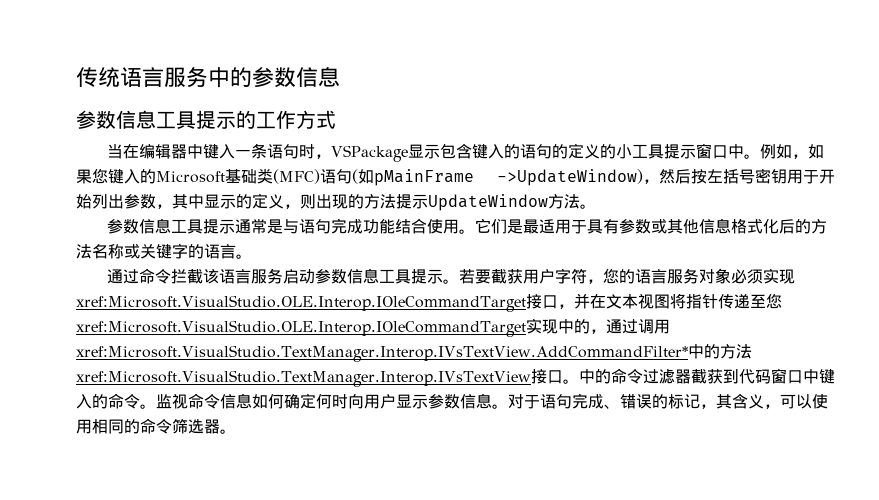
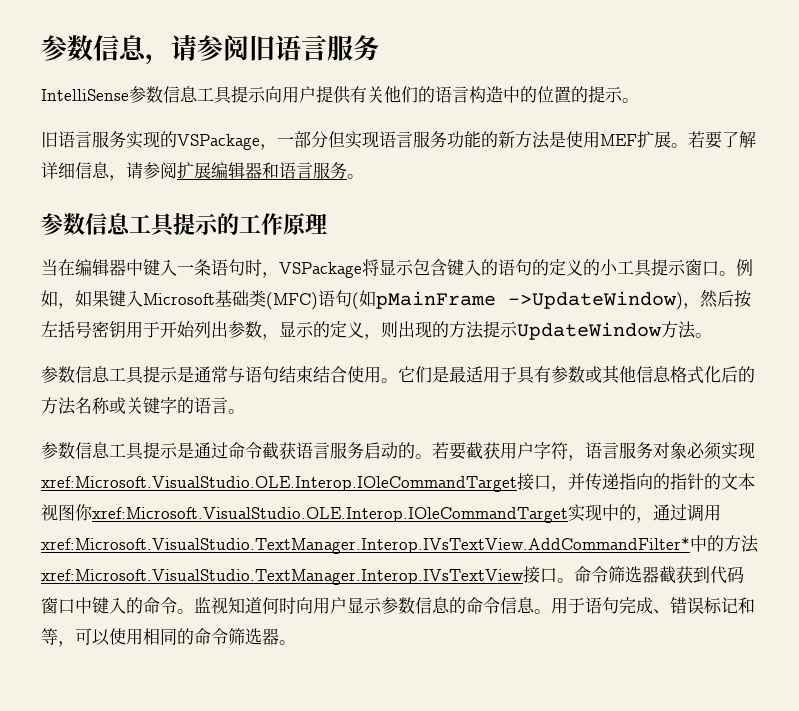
- 传统语言服务中的参数信息
+ 参数信息，请参阅旧语言服务
+ IntelliSense参数信息工具提示向用户提供有关他们的语言构造中的位置的提示。
+ 旧语言服务实现的VSPackage，一部分但实现语言服务功能的新方法是使用MEF扩展。若要了解详细信息，请参阅扩展编辑器和语言服务。
- 参数信息工具提示的工作方式
+ 参数信息工具提示的工作原理
- 当在编辑器中键入一条语句时，VSPackage显示包含键入的语句的定义的小工具提示窗口中。
+ 当在编辑器中键入一条语句时，VSPackage将显示包含键入的语句的定义的小工具提示窗口。
- 例如，如果您键入的Microsoft基础类(MFC)语句(如pMainFrame ->UpdateWindow)，然后按左括号密钥用于开始列出参数，其中显示的定义，则出现的方法提示UpdateWindow方法。
+ 例如，如果键入Microsoft基础类(MFC)语句(如pMainFrame ->UpdateWindow)，然后按左括号密钥用于开始列出参数，显示的定义，则出现的方法提示UpdateWindow方法。
- 参数信息工具提示通常是与语句完成功能结合使用。
+ 参数信息工具提示是通常与语句结束结合使用。
- 通过命令拦截该语言服务启动参数信息工具提示。
+ 参数信息工具提示是通过命令截获语言服务启动的。
- 若要截获用户字符，您的语言服务对象必须实现xref:Microsoft.VisualStudio.OLE.Interop.IOleCommandTarget接口，并在文本视图将指针传递至您xref:Microsoft.VisualStudio.OLE.Interop.IOleCommandTarget实现中的，通过调用xref:Microsoft.VisualStudio.TextManager.Interop.IVsTextView.AddCommandFilter*中的方法xref:Microsoft.VisualStudio.TextManager.Interop.IVsTextView接口。
+ 若要截获用户字符，语言服务对象必须实现xref:Microsoft.VisualStudio.OLE.Interop.IOleCommandTarget接口，并传递指向的指针的文本视图你xref:Microsoft.VisualStudio.OLE.Interop.IOleCommandTarget实现中的，通过调用xref:Microsoft.VisualStudio.TextManager.Interop.IVsTextView.AddCommandFilter*中的方法xref:Microsoft.VisualStudio.TextManager.Interop.IVsTextView接口。
- 中的命令过滤器截获到代码窗口中键入的命令。
+ 命令筛选器截获到代码窗口中键入的命令。
- 监视命令信息如何确定何时向用户显示参数信息。对于语句完成、错误的标记，其含义，可以使用相同的命令筛选器。
+ 监视知道何时向用户显示参数信息的命令信息。用于语句完成、错误标记和等，可以使用相同的命令筛选器。

